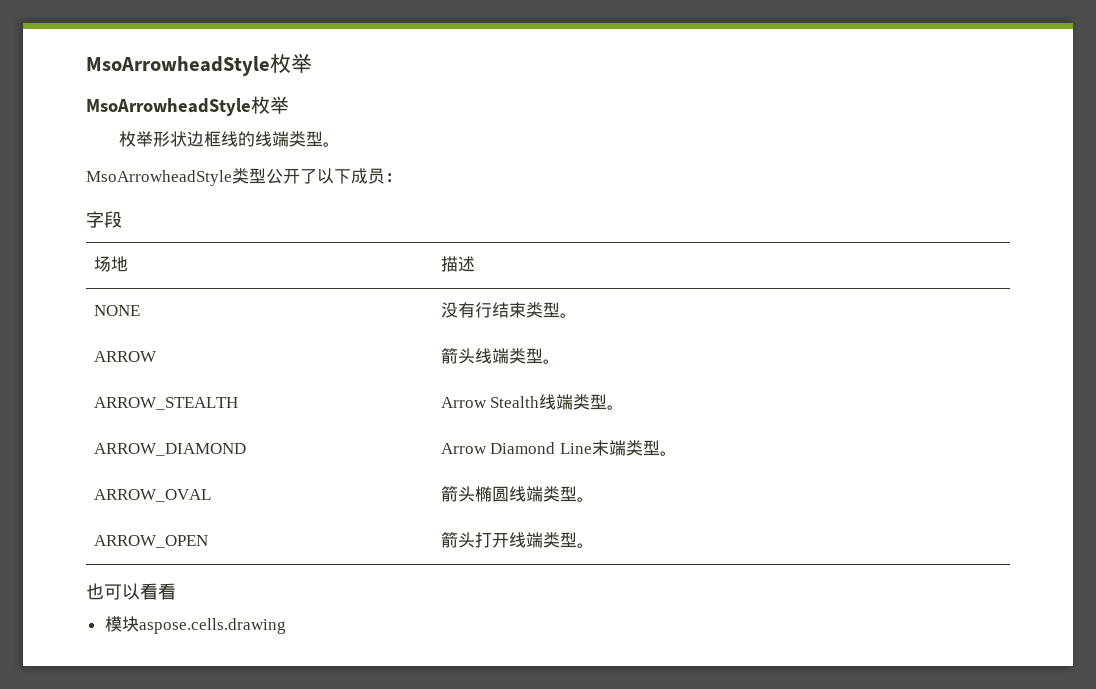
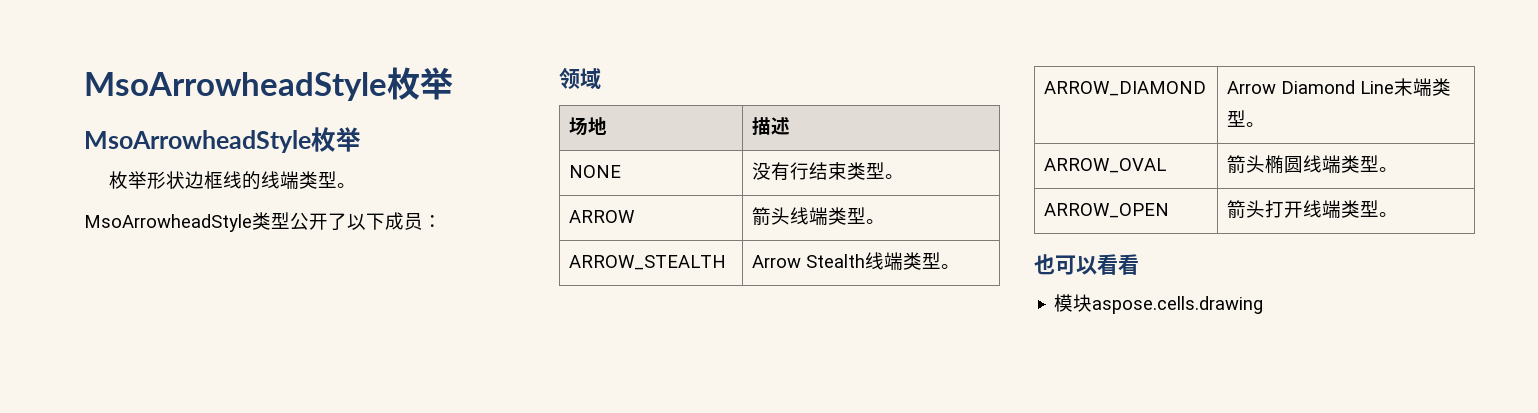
- 字段
+ 领域

